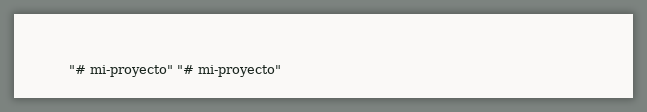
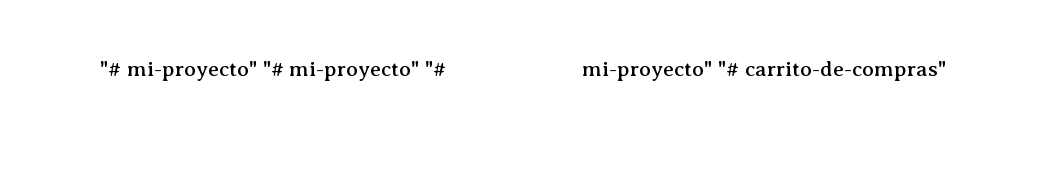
- "# mi-proyecto" "# mi-proyecto"
+ "# mi-proyecto" "# mi-proyecto" "# mi-proyecto" "# carrito-de-compras"

